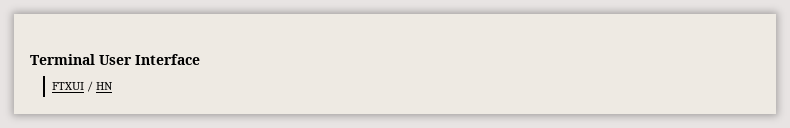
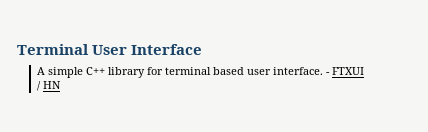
- FTXUI / HN
+ A simple C++ library for terminal based user interface. - FTXUI / HN

